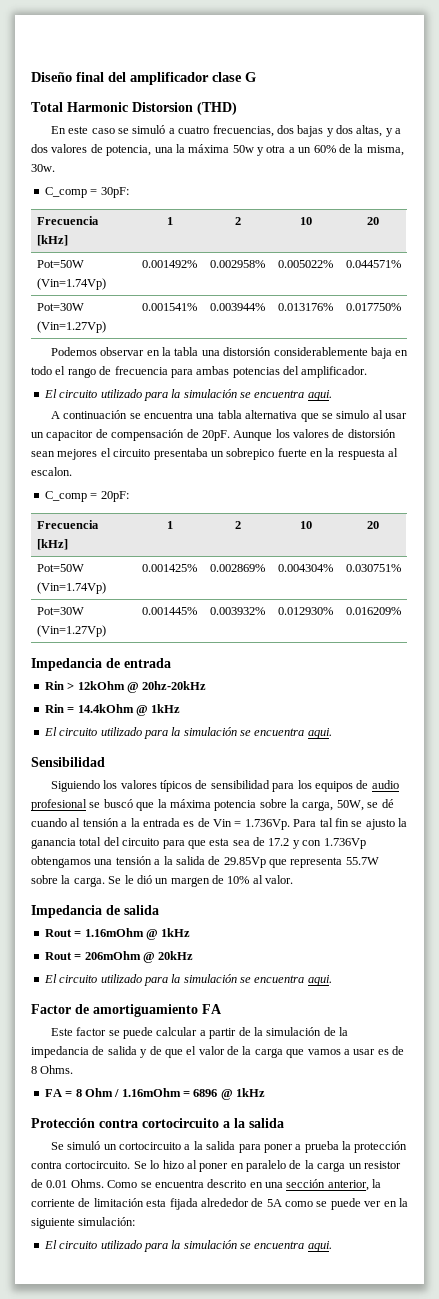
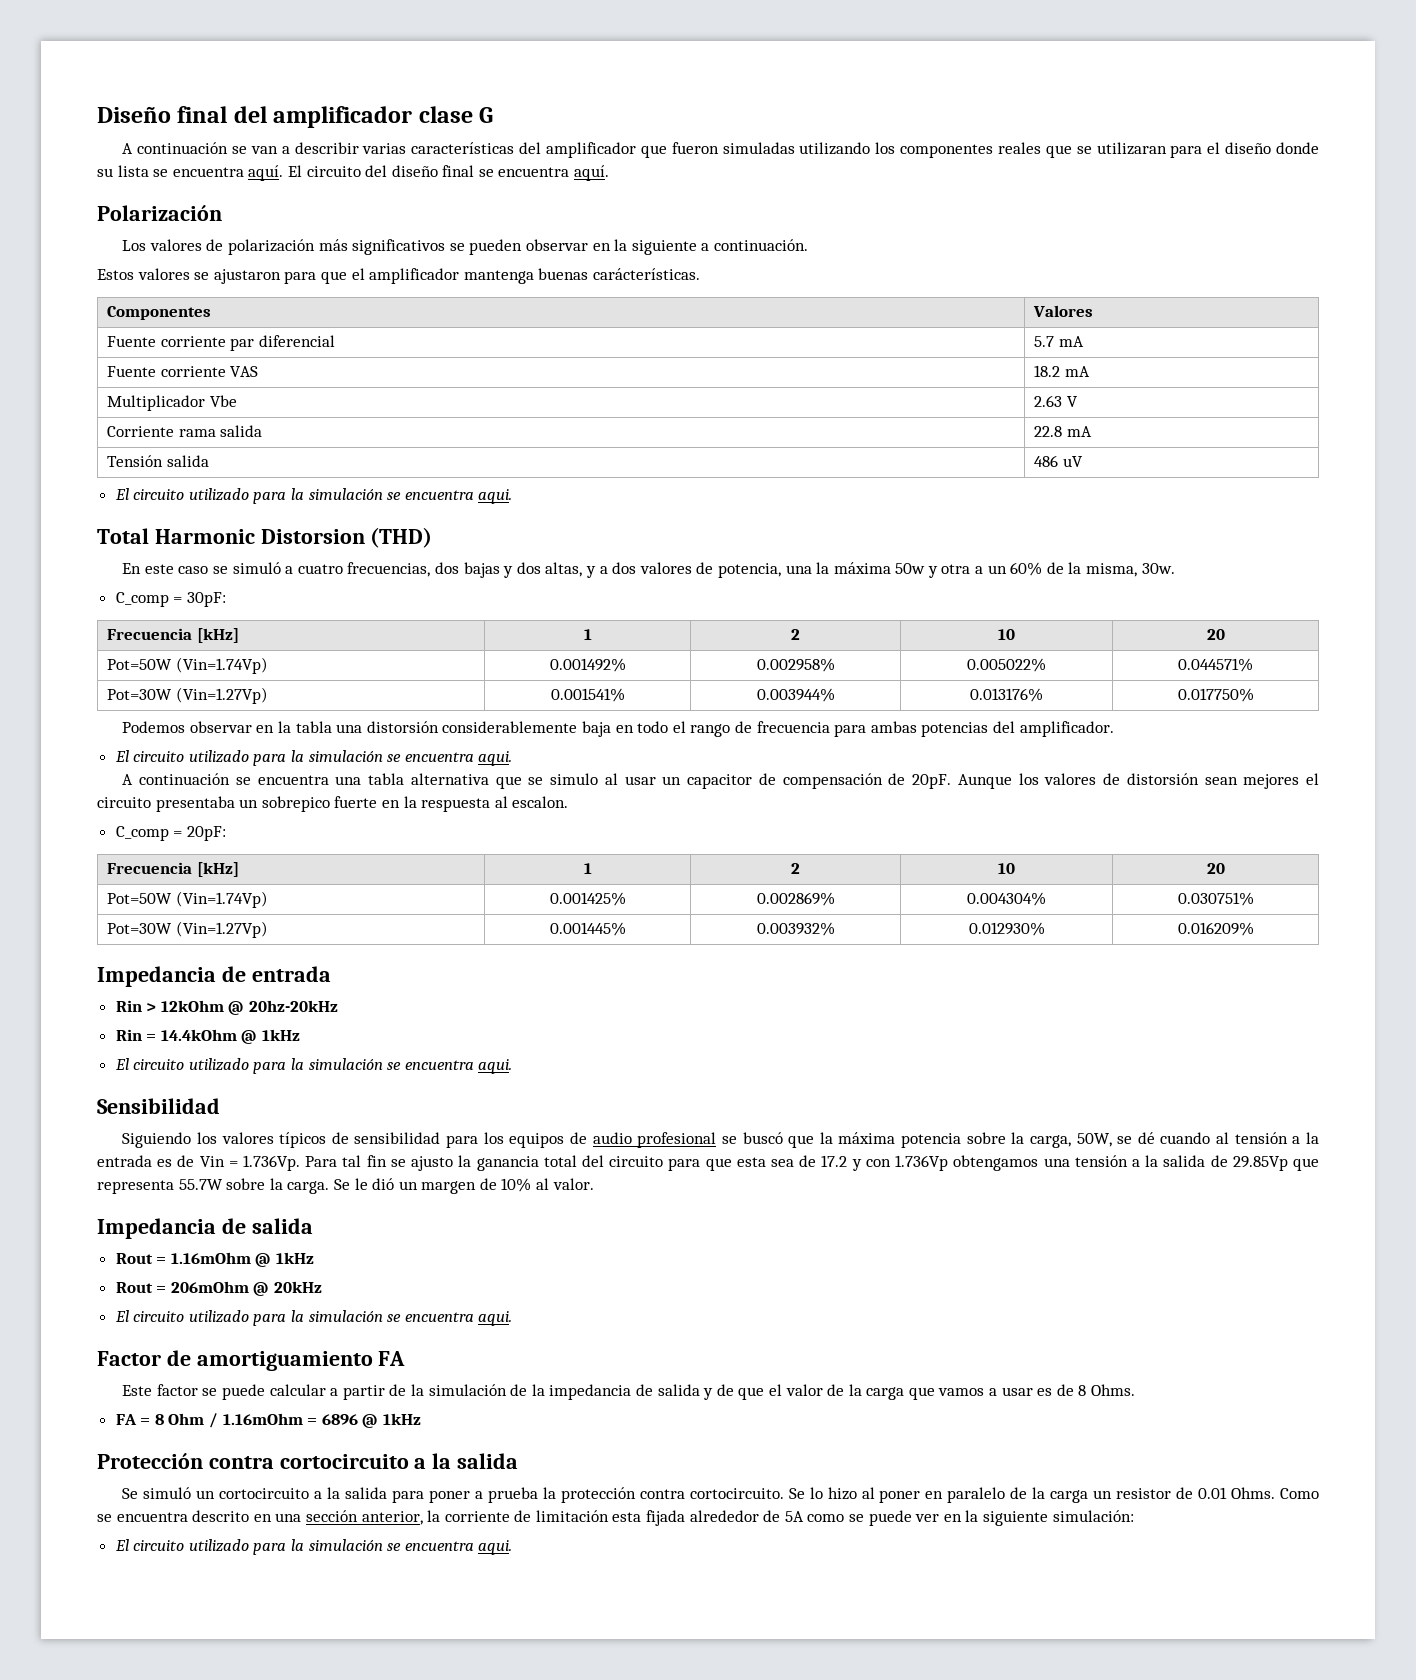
+ A continuación se van a describir varias características del amplificador que fueron simuladas utilizando los componentes reales que se utilizaran para el diseño donde su lista se encuentra aquí. El circuito del diseño final se encuentra aquí.
+ Polarización
+ Los valores de polarización más significativos se pueden observar en la siguiente a continuación.
+ Estos valores se ajustaron para que el amplificador mantenga buenas carácterísticas.
+ Componentes | Valores
+ Fuente corriente par diferencial | 5.7 mA
+ Fuente corriente VAS | 18.2 mA
+ Multiplicador Vbe | 2.63 V
+ Corriente rama salida | 22.8 mA
+ Tensión salida | 486 uV
+ El circuito utilizado para la simulación se encuentra aqui.

